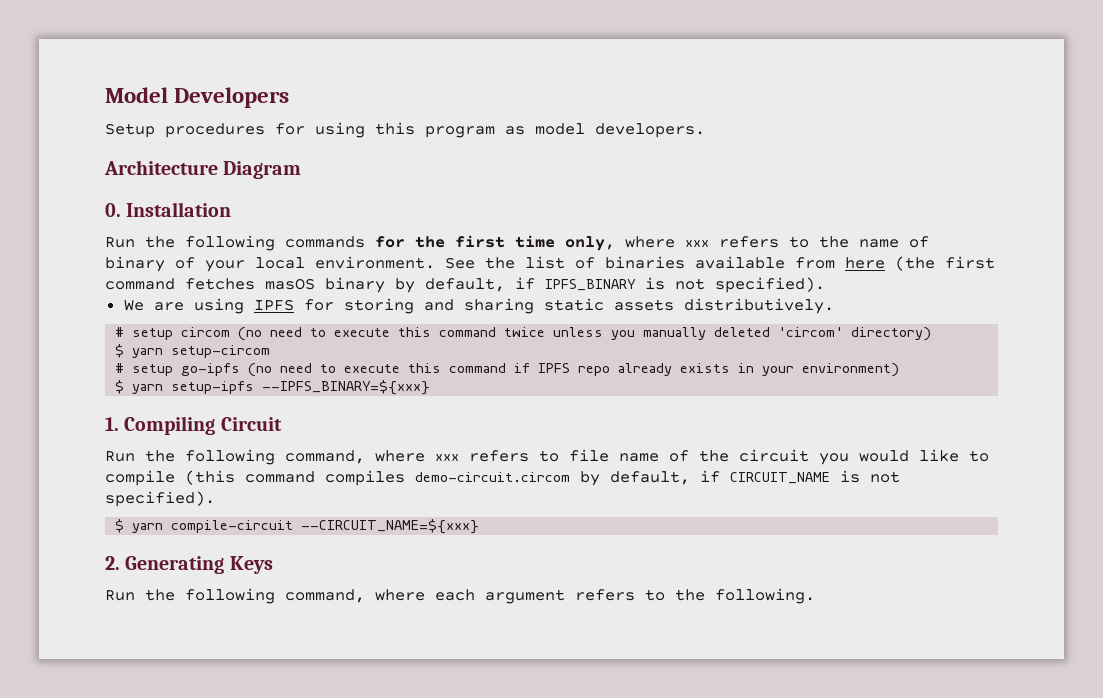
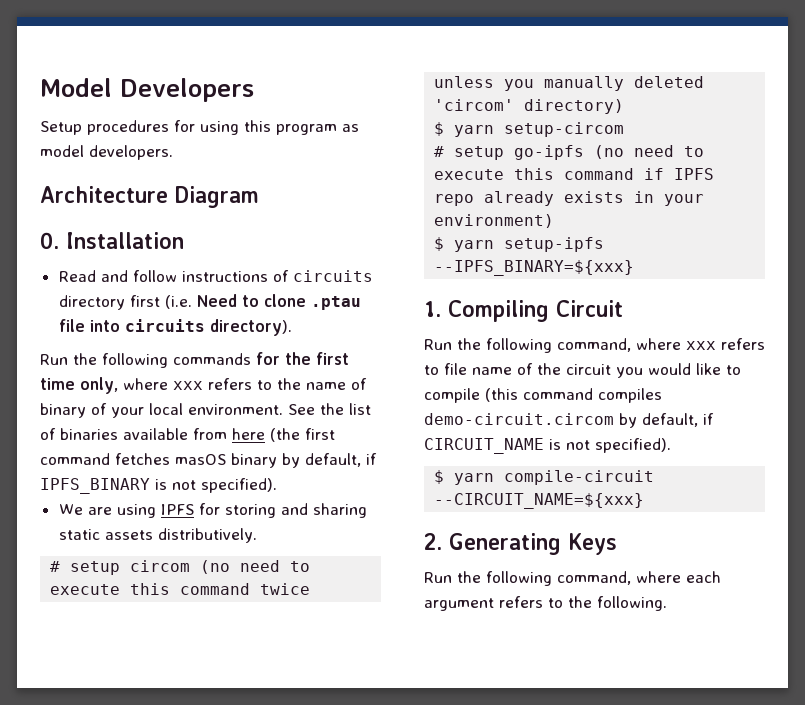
+ Read and follow instructions of circuits directory first (i.e. Need to clone .ptau file into circuits directory).

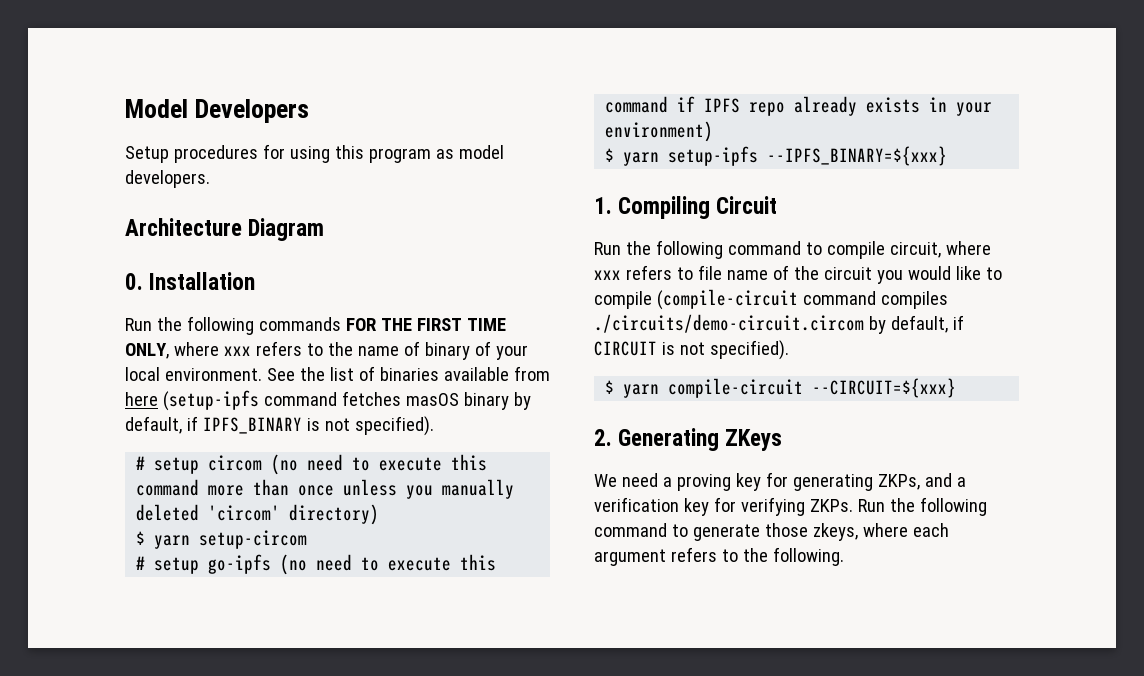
- Read and follow instructions of circuits directory first (i.e. Need to clone .ptau file into circuits directory).
- Run the following commands for the first time only, where xxx refers to the name of binary of your local environment.
+ Run the following commands FOR THE FIRST TIME ONLY, where xxx refers to the name of binary of your local environment.
- See the list of binaries available from here (the first command fetches masOS binary by default, if IPFS_BINARY is not specified).
+ See the list of binaries available from here (setup-ipfs command fetches masOS binary by default, if IPFS_BINARY is not specified).
- We are using IPFS for storing and sharing static assets distributively.
- # setup circom (no need to execute this command twice unless you manually deleted 'circom' directory)
+ # setup circom (no need to execute this command more than once unless you manually deleted 'circom' directory)
- Run the following command, where xxx refers to file name of the circuit you would like to compile (this command compiles demo-circuit.circom by default, if CIRCUIT_NAME is not specified).
+ Run the following command to compile circuit, where xxx refers to file name of the circuit you would like to compile (compile-circuit command compiles ./circuits/demo-circuit.circom by default, if CIRCUIT is not specified).
- $ yarn compile-circuit --CIRCUIT_NAME=${xxx}
+ $ yarn compile-circuit --CIRCUIT=${xxx}
- 2. Generating Keys
- Run the following command, where each argument refers to the following.
+ 2. Generating ZKeys
+ We need a proving key for generating ZKPs, and a verification key for verifying ZKPs. Run the following command to generate those zkeys, where each argument refers to the following.

